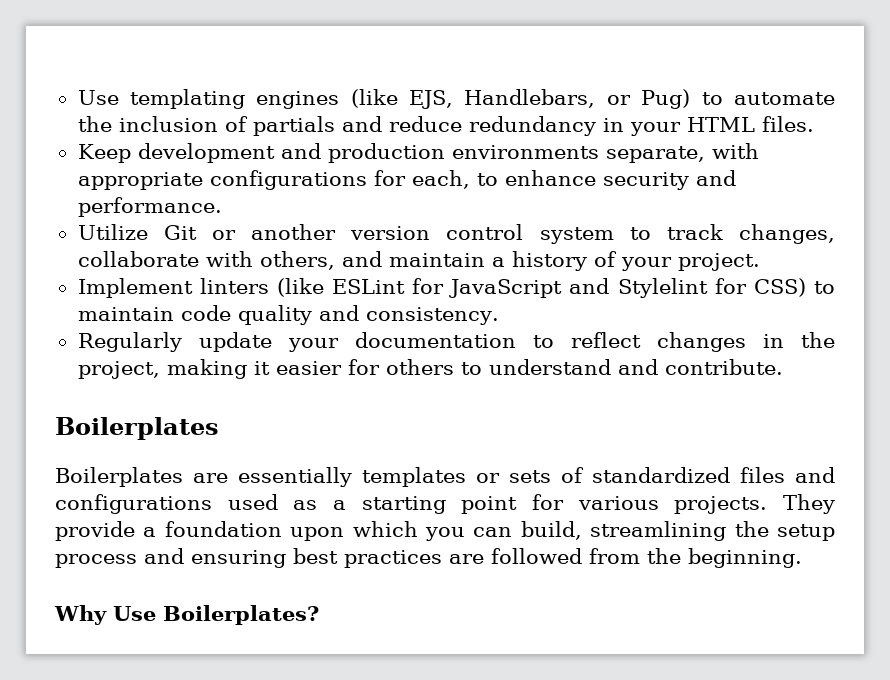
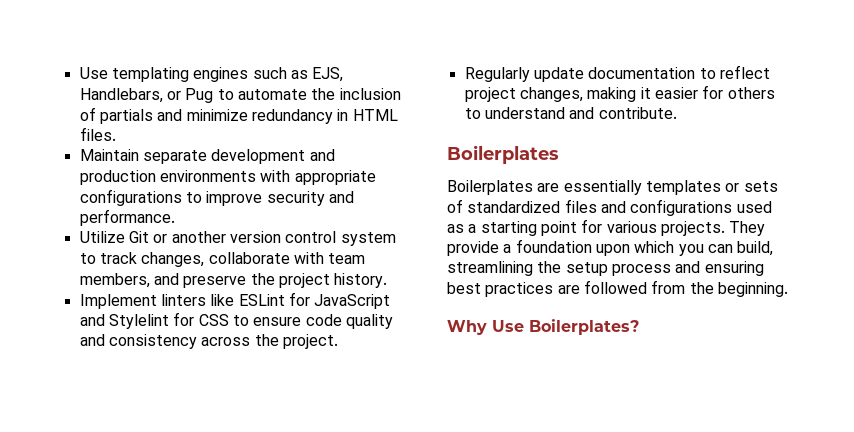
- Use templating engines (like EJS, Handlebars, or Pug) to automate the inclusion of partials and reduce redundancy in your HTML files.
+ Use templating engines such as EJS, Handlebars, or Pug to automate the inclusion of partials and minimize redundancy in HTML files.
- Keep development and production environments separate, with appropriate configurations for each, to enhance security and performance.
+ Maintain separate development and production environments with appropriate configurations to improve security and performance.
- Utilize Git or another version control system to track changes, collaborate with others, and maintain a history of your project.
+ Utilize Git or another version control system to track changes, collaborate with team members, and preserve the project history.
- Implement linters (like ESLint for JavaScript and Stylelint for CSS) to maintain code quality and consistency.
+ Implement linters like ESLint for JavaScript and Stylelint for CSS to ensure code quality and consistency across the project.
- Regularly update your documentation to reflect changes in the project, making it easier for others to understand and contribute.
+ Regularly update documentation to reflect project changes, making it easier for others to understand and contribute.

